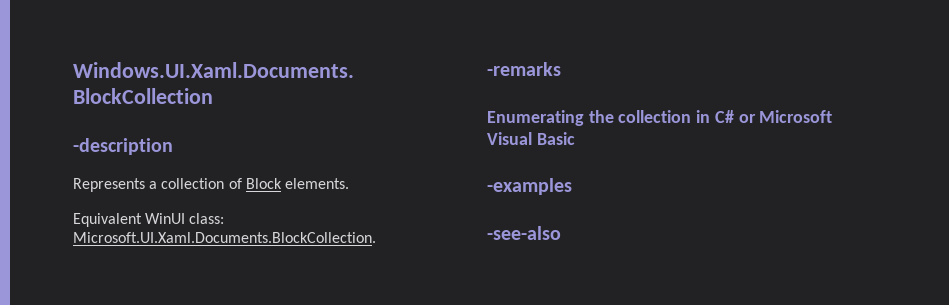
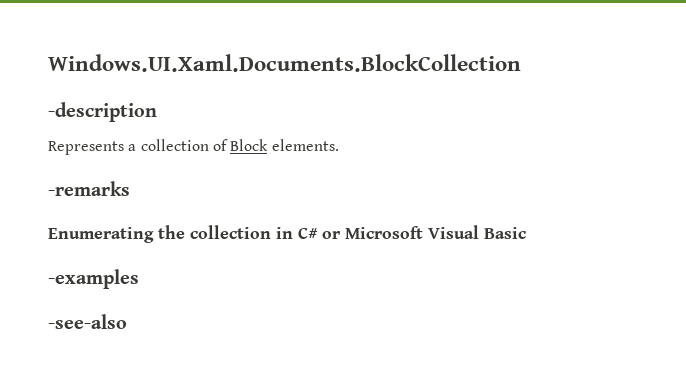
- Equivalent WinUI class: Microsoft.UI.Xaml.Documents.BlockCollection.

